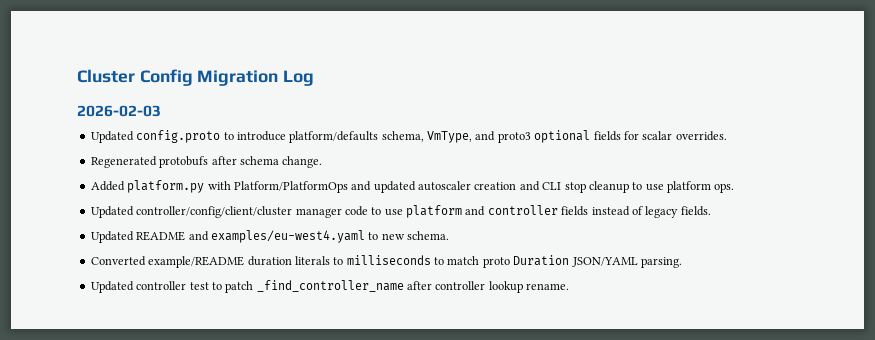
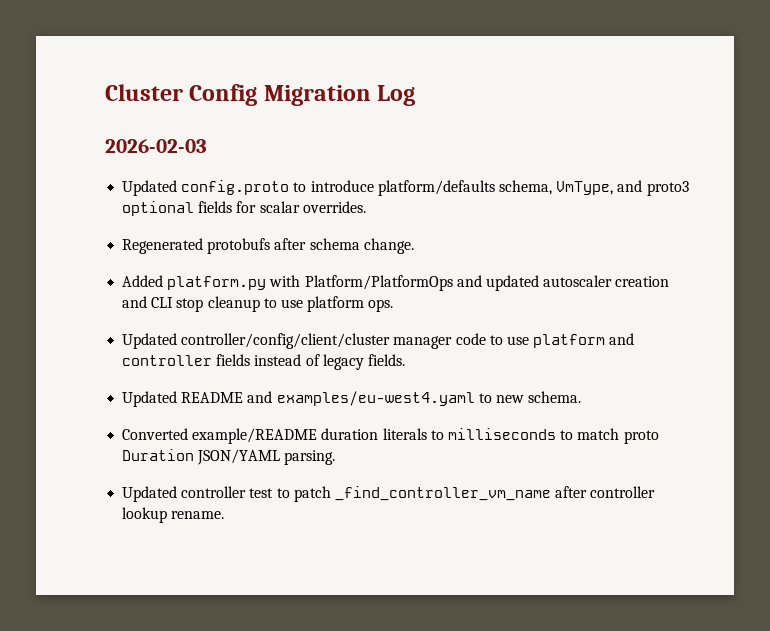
- Updated controller test to patch _find_controller_name after controller lookup rename.
+ Updated controller test to patch _find_controller_vm_name after controller lookup rename.

